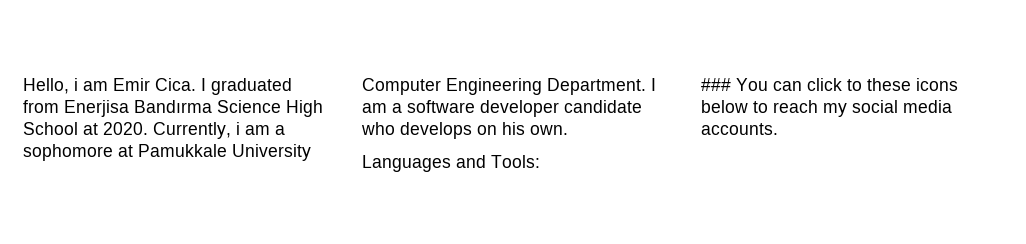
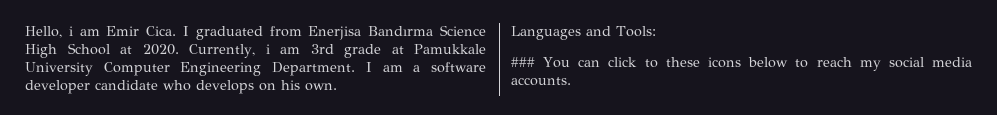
- Currently, i am a sophomore at Pamukkale University Computer Engineering Department.
+ Currently, i am 3rd grade at Pamukkale University Computer Engineering Department.

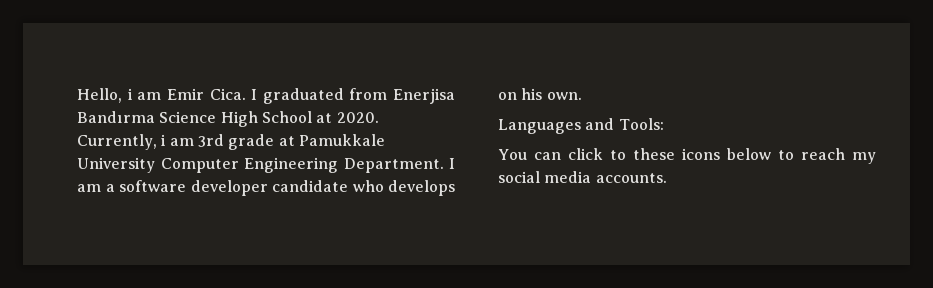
- ### You can click to these icons below to reach my social media accounts.
+ You can click to these icons below to reach my social media accounts.

